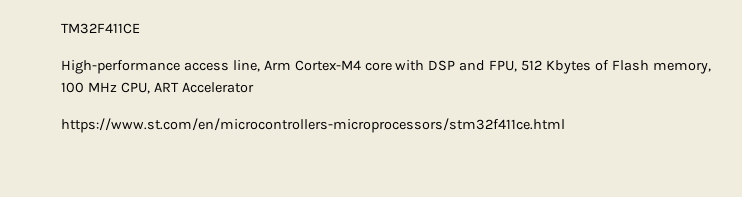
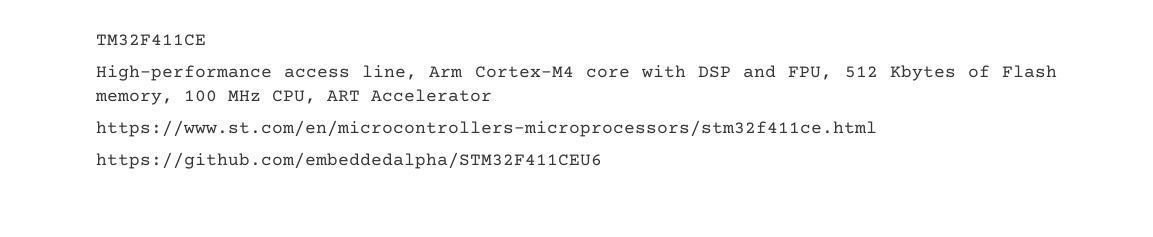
+ https://github.com/embeddedalpha/STM32F411CEU6

